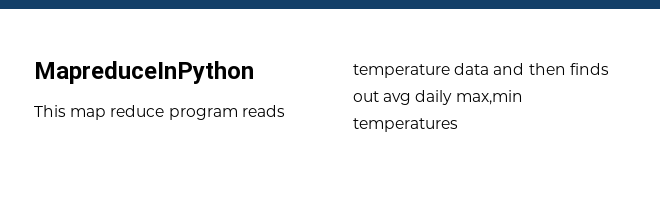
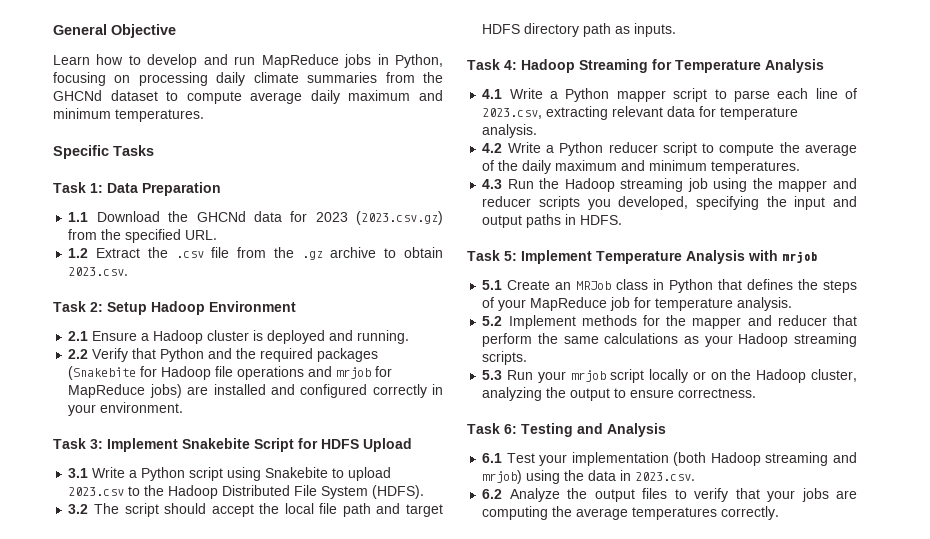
- MapreduceInPython
- This map reduce program reads temperature data and then finds out avg daily max,min temperatures
+ General Objective
+ Learn how to develop and run MapReduce jobs in Python, focusing on processing daily climate summaries from the GHCNd dataset to compute average daily maximum and minimum temperatures.
+ Specific Tasks
+ Task 1: Data Preparation
+ 1.1 Download the GHCNd data for 2023 (2023.csv.gz) from the specified URL.
+ 1.2 Extract the .csv file from the .gz archive to obtain 2023.csv.
+ Task 2: Setup Hadoop Environment
+ 2.1 Ensure a Hadoop cluster is deployed and running.
+ 2.2 Verify that Python and the required packages (Snakebite for Hadoop file operations and mrjob for MapReduce jobs) are installed and configured correctly in your environment.
+ Task 3: Implement Snakebite Script for HDFS Upload
+ 3.1 Write a Python script using Snakebite to upload 2023.csv to the Hadoop Distributed File System (HDFS).
+ 3.2 The script should accept the local file path and target HDFS directory path as inputs.
+ Task 4: Hadoop Streaming for Temperature Analysis
+ 4.1 Write a Python mapper script to parse each line of 2023.csv, extracting relevant data for temperature analysis.
+ 4.2 Write a Python reducer script to compute the average of the daily maximum and minimum temperatures.
+ 4.3 Run the Hadoop streaming job using the mapper and reducer scripts you developed, specifying the input and output paths in HDFS.
+ Task 5: Implement Temperature Analysis with mrjob
+ 5.1 Create an MRJob class in Python that defines the steps of your MapReduce job for temperature analysis.
+ 5.2 Implement methods for the mapper and reducer that perform the same calculations as your Hadoop streaming scripts.
+ 5.3 Run your mrjob script locally or on the Hadoop cluster, analyzing the output to ensure correctness.
+ Task 6: Testing and Analysis
+ 6.1 Test your implementation (both Hadoop streaming and mrjob) using the data in 2023.csv.
+ 6.2 Analyze the output files to verify that your jobs are computing the average temperatures correctly.

